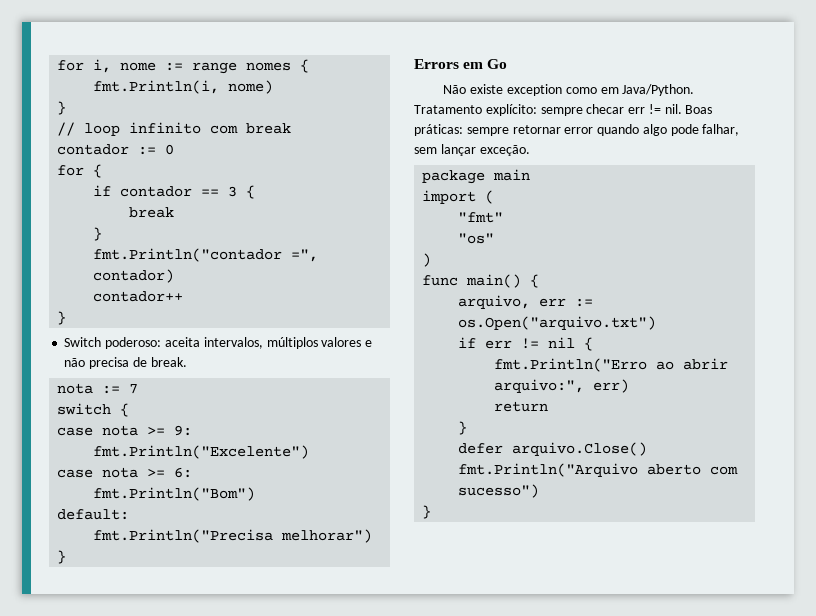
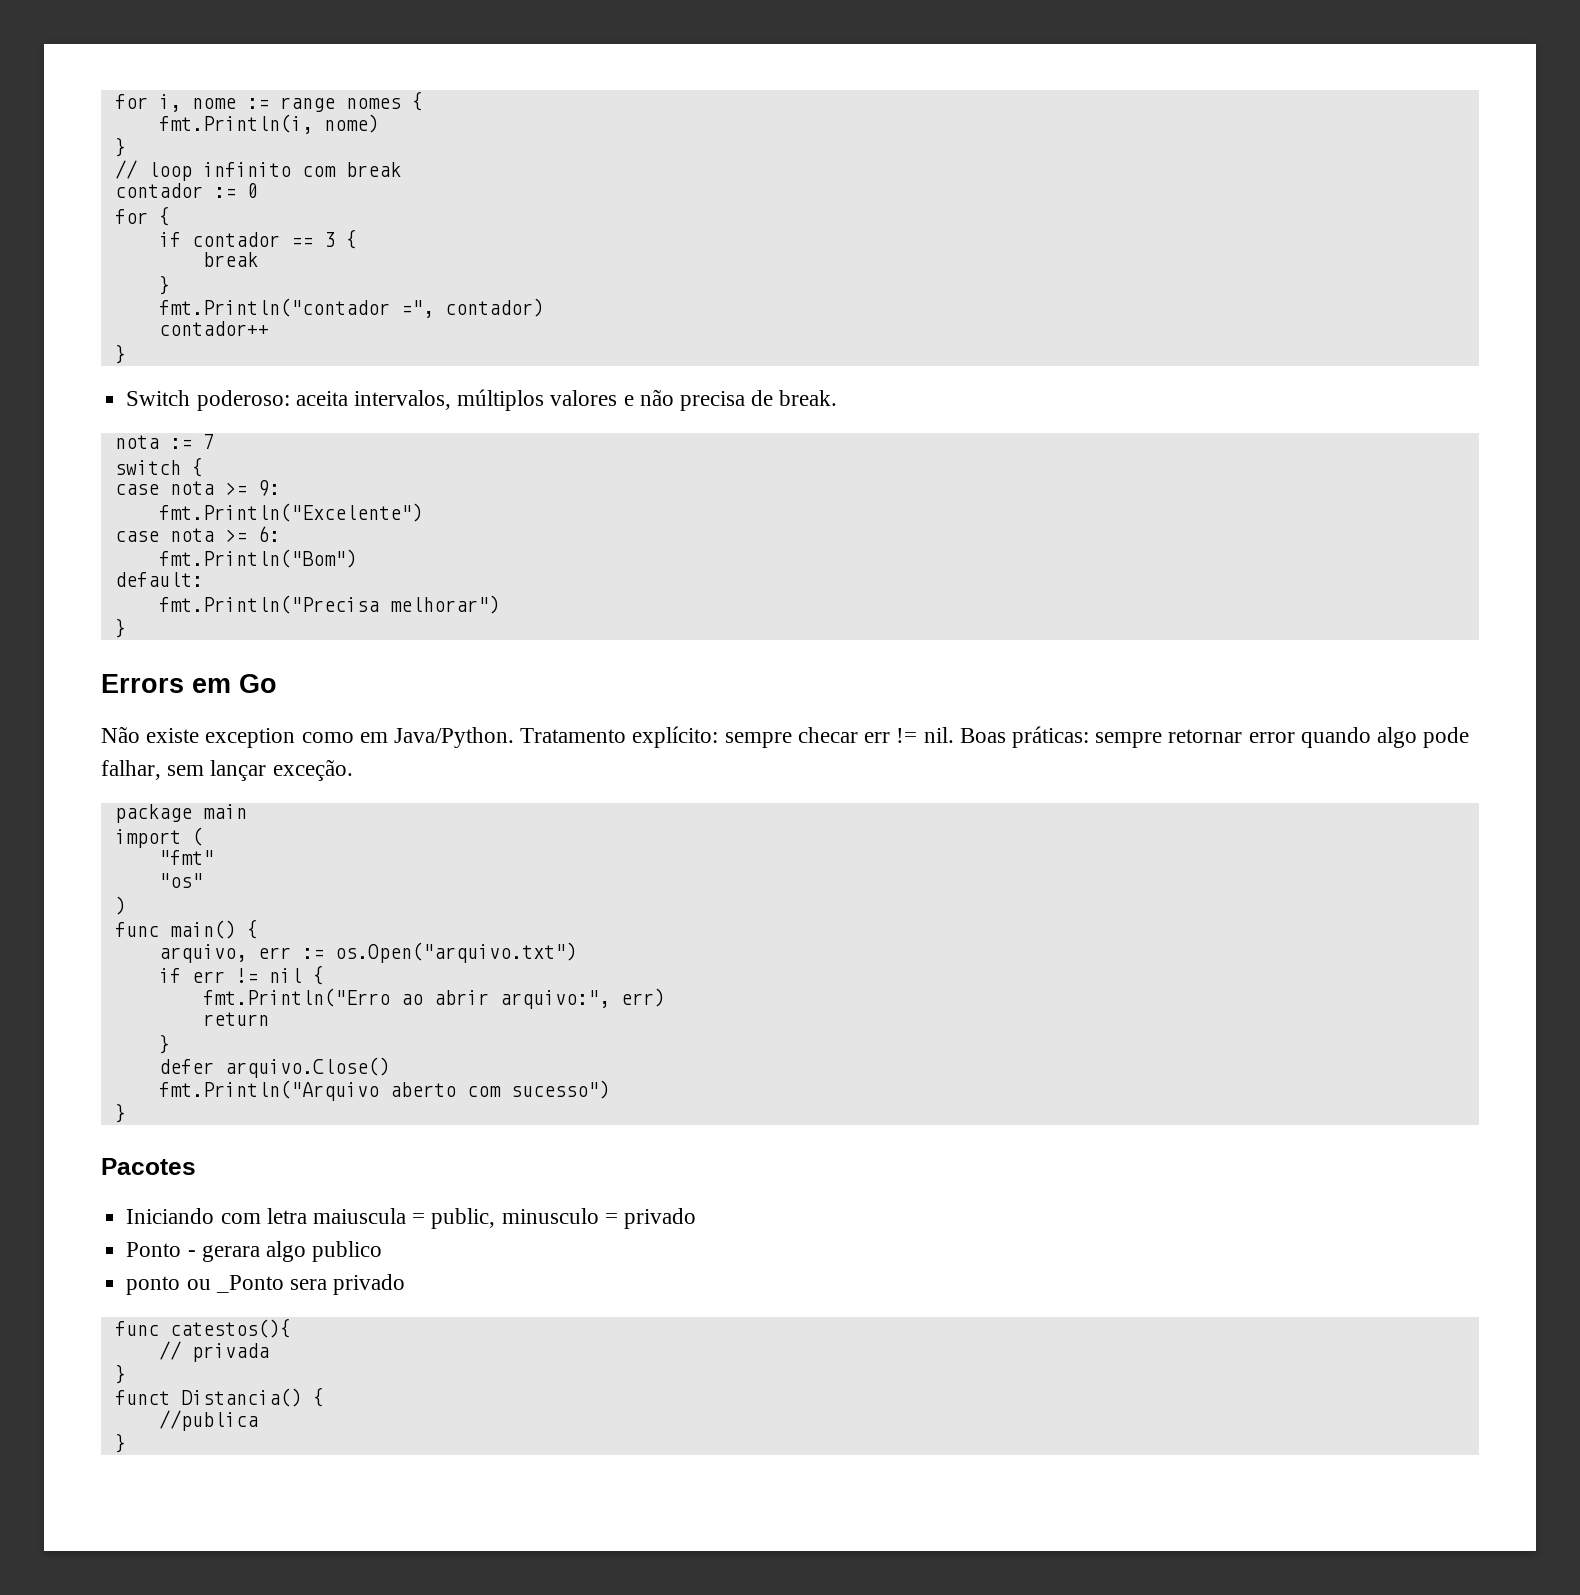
+ Pacotes
+ Iniciando com letra maiuscula = public, minusculo = privado
+ Ponto - gerara algo publico
+ ponto ou _Ponto sera privado
+ func catestos(){
+ // privada
+ }
+ funct Distancia() {
+ //publica
+ }

